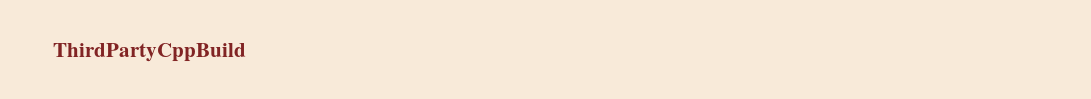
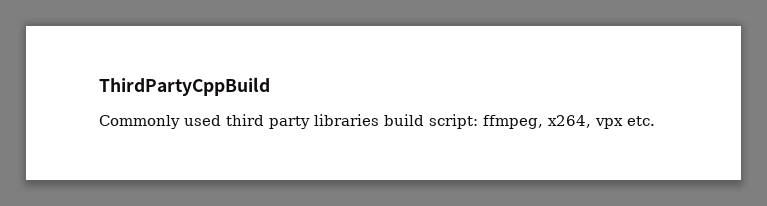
+ Commonly used third party libraries build script: ffmpeg, x264, vpx etc.

